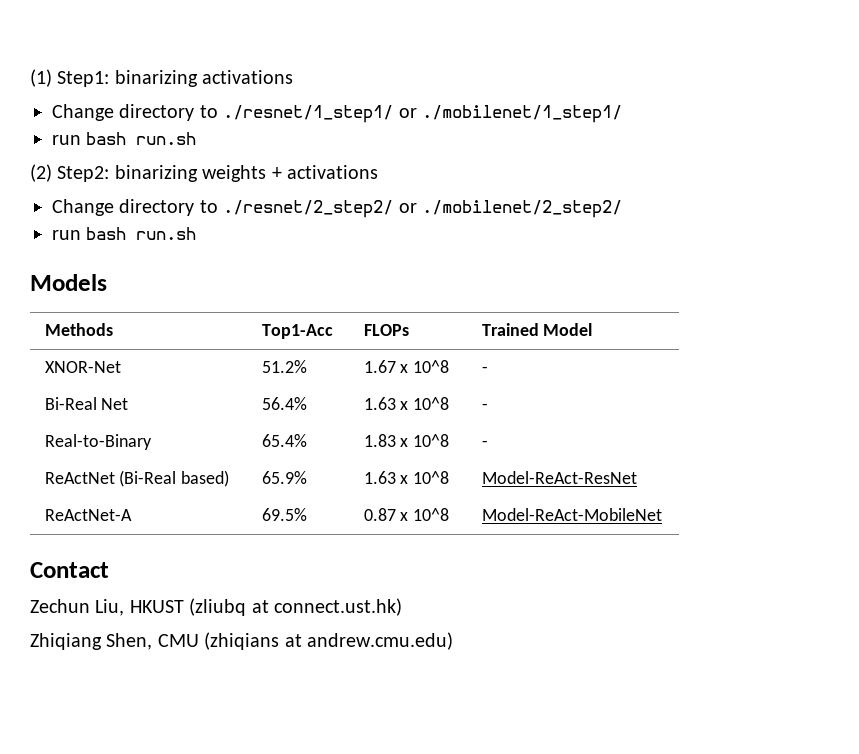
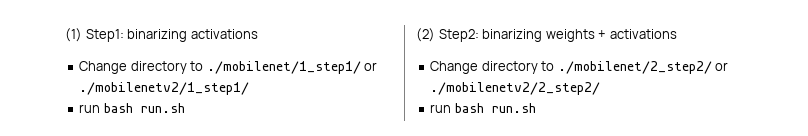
- Change directory to ./resnet/1_step1/ or ./mobilenet/1_step1/
+ Change directory to ./mobilenet/1_step1/ or ./mobilenetv2/1_step1/
- Change directory to ./resnet/2_step2/ or ./mobilenet/2_step2/
+ Change directory to ./mobilenet/2_step2/ or ./mobilenetv2/2_step2/
  run bash run.sh
- Models
- Methods | Top1-Acc | FLOPs | Trained Model
- XNOR-Net | 51.2% | 1.67 x 10^8 | -
- Bi-Real Net | 56.4% | 1.63 x 10^8 | -
- Real-to-Binary | 65.4% | 1.83 x 10^8 | -
- ReActNet (Bi-Real based) | 65.9% | 1.63 x 10^8 | Model-ReAct-ResNet
- ReActNet-A | 69.5% | 0.87 x 10^8 | Model-ReAct-MobileNet
- Contact
- Zechun Liu, HKUST (zliubq at connect.ust.hk)
- Zhiqiang Shen, CMU (zhiqians at andrew.cmu.edu)

